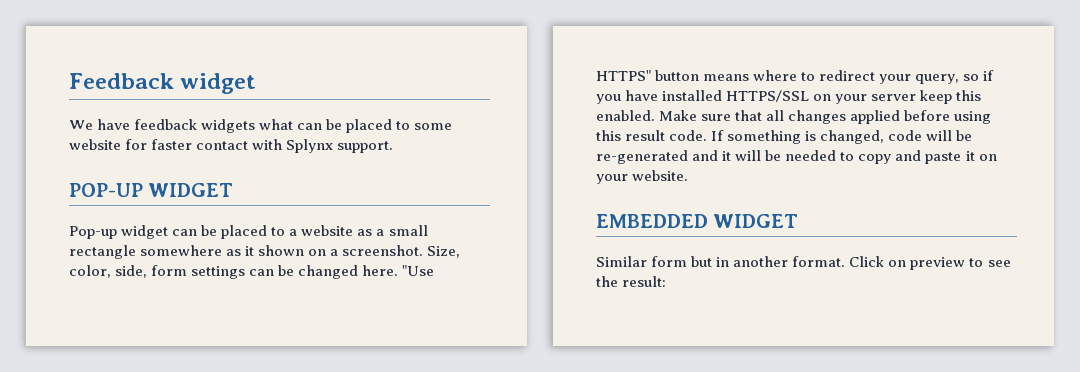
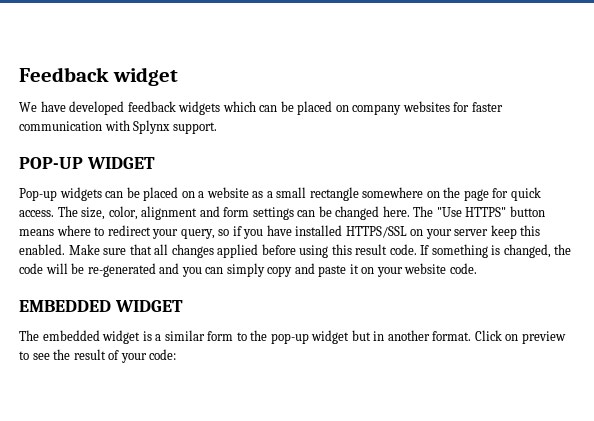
- We have feedback widgets what can be placed to some website for faster contact with Splynx support.
+ We have developed feedback widgets which can be placed on company websites for faster communication with Splynx support.
- Pop-up widget can be placed to a website as a small rectangle somewhere as it shown on a screenshot. Size, color, side, form settings can be changed here.
+ Pop-up widgets can be placed on a website as a small rectangle somewhere on the page for quick access. The size, color, alignment and form settings can be changed here.
- "Use HTTPS" button means where to redirect your query, so if you have installed HTTPS/SSL on your server keep this enabled.
+ The "Use HTTPS" button means where to redirect your query, so if you have installed HTTPS/SSL on your server keep this enabled.
- If something is changed, code will be re-generated and it will be needed to copy and paste it on your website.
+ If something is changed, the code will be re-generated and you can simply copy and paste it on your website code.
- Similar form but in another format.
+ The embedded widget is a similar form to the pop-up widget but in another format.
- Click on preview to see the result:
+ Click on preview to see the result of your code:

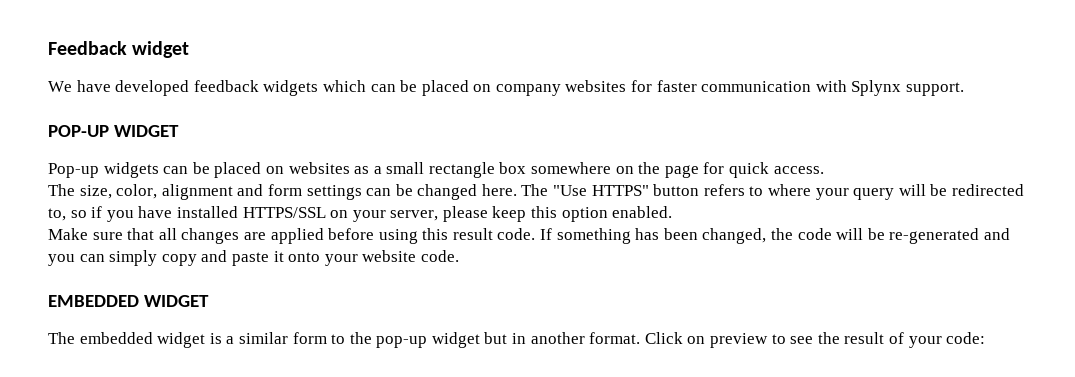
- Pop-up widgets can be placed on a website as a small rectangle somewhere on the page for quick access. The size, color, alignment and form settings can be changed here.
+ Pop-up widgets can be placed on websites as a small rectangle box somewhere on the page for quick access.
+ The size, color, alignment and form settings can be changed here.
- The "Use HTTPS" button means where to redirect your query, so if you have installed HTTPS/SSL on your server keep this enabled. Make sure that all changes applied before using this result code.
+ The "Use HTTPS" button refers to where your query will be redirected to, so if you have installed HTTPS/SSL on your server, please keep this option enabled.
+ Make sure that all changes are applied before using this result code.
- If something is changed, the code will be re-generated and you can simply copy and paste it on your website code.
+ If something has been changed, the code will be re-generated and you can simply copy and paste it onto your website code.

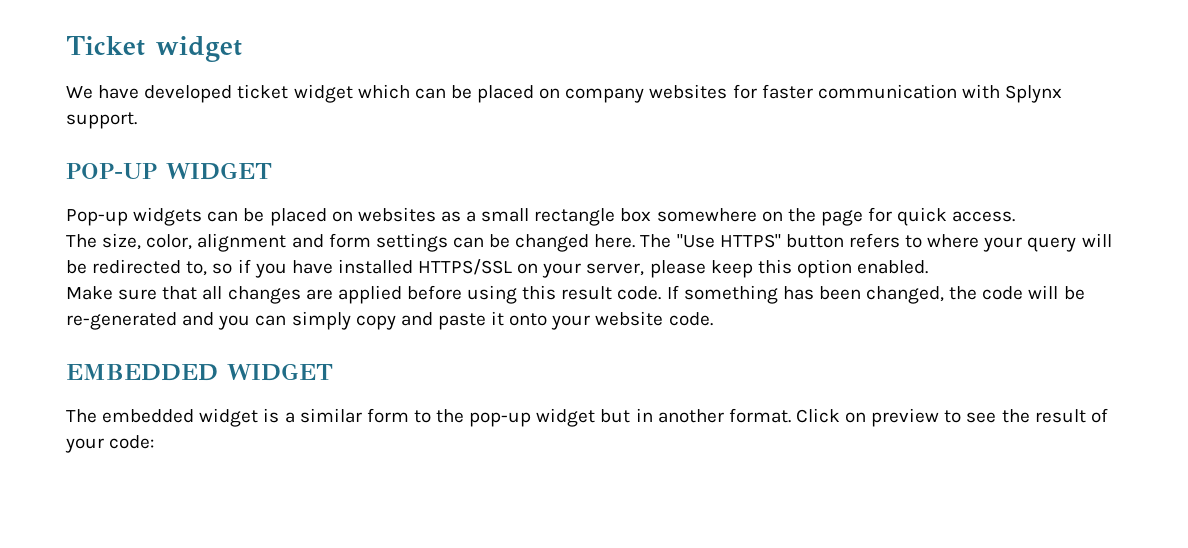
- Feedback widget
+ Ticket widget
- We have developed feedback widgets which can be placed on company websites for faster communication with Splynx support.
+ We have developed ticket widget which can be placed on company websites for faster communication with Splynx support.

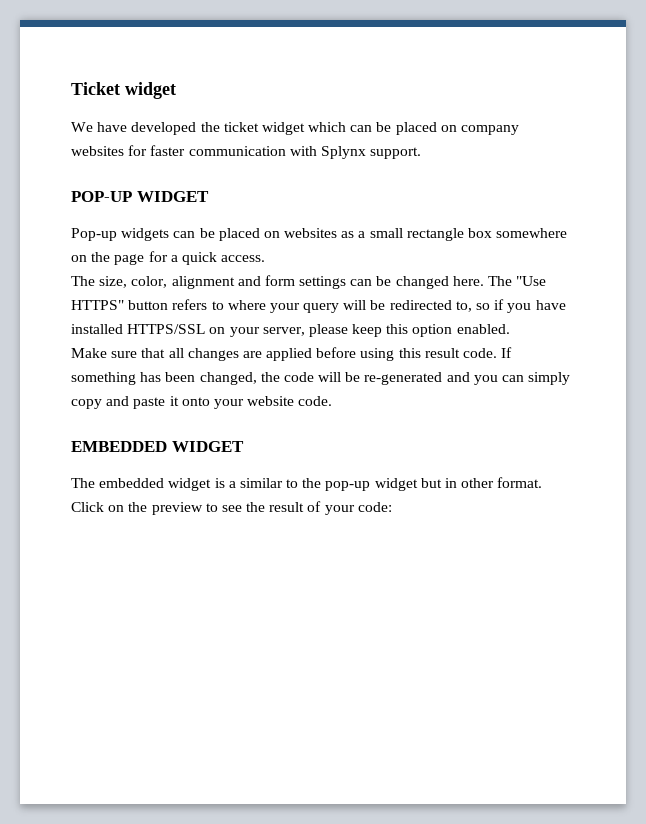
- We have developed ticket widget which can be placed on company websites for faster communication with Splynx support.
+ We have developed the ticket widget which can be placed on company websites for faster communication with Splynx support.
- Pop-up widgets can be placed on websites as a small rectangle box somewhere on the page for quick access.
+ Pop-up widgets can be placed on websites as a small rectangle box somewhere on the page for a quick access.
- The embedded widget is a similar form to the pop-up widget but in another format.
+ The embedded widget is a similar to the pop-up widget but in other format.
- Click on preview to see the result of your code:
+ Click on the preview to see the result of your code:

